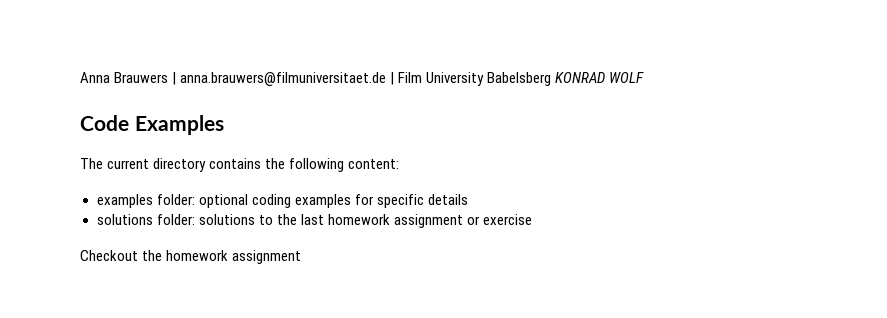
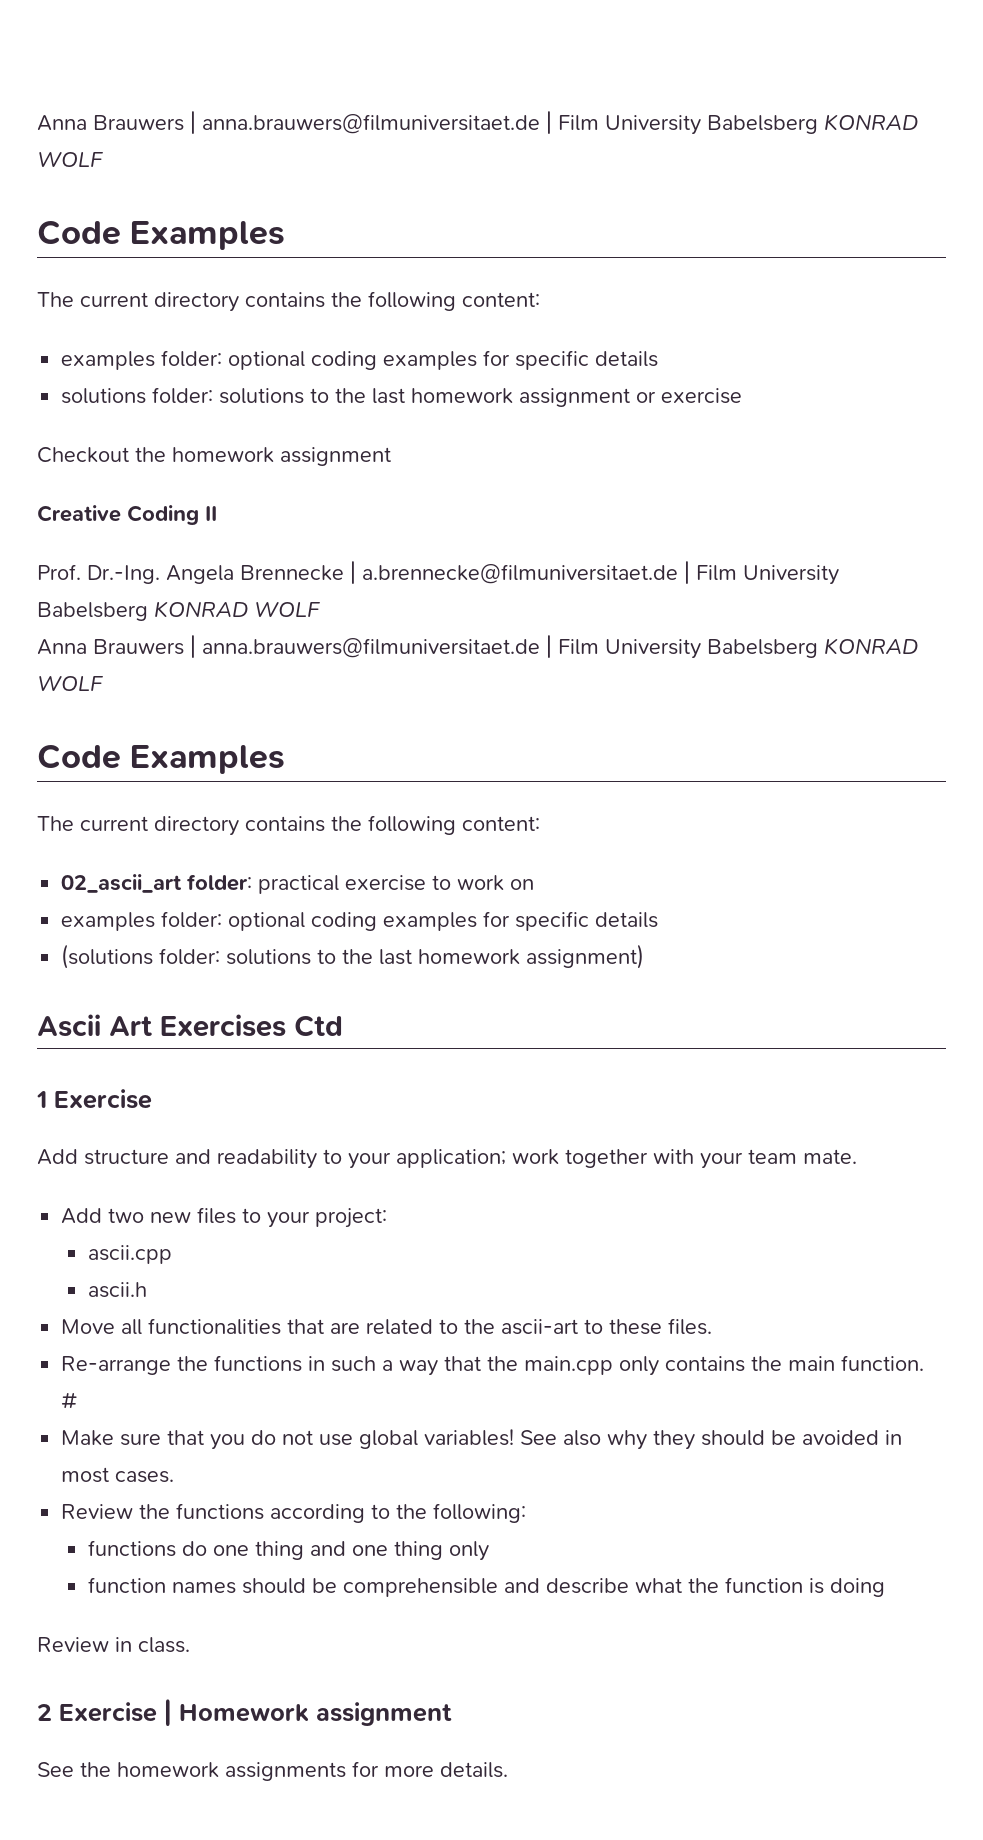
+ Creative Coding II
+ Prof. Dr.-Ing. Angela Brennecke | a.brennecke@filmuniversitaet.de | Film University Babelsberg KONRAD WOLF
+ Anna Brauwers | anna.brauwers@filmuniversitaet.de | Film University Babelsberg KONRAD WOLF
+ Code Examples
+ The current directory contains the following content:
+ 02_ascii_art folder: practical exercise to work on
+ examples folder: optional coding examples for specific details
+ (solutions folder: solutions to the last homework assignment)
+ Ascii Art Exercises Ctd
+ 1 Exercise
+ Add structure and readability to your application; work together with your team mate.
+ Add two new files to your project:
+ ascii.cpp
+ ascii.h
+ Move all functionalities that are related to the ascii-art to these files.
+ Re-arrange the functions in such a way that the main.cpp only contains the main function. #
+ Make sure that you do not use global variables! See also why they should be avoided in most cases.
+ Review the functions according to the following:
+ functions do one thing and one thing only
+ function names should be comprehensible and describe what the function is doing
+ Review in class.
+ 2 Exercise | Homework assignment
+ See the homework assignments for more details.

